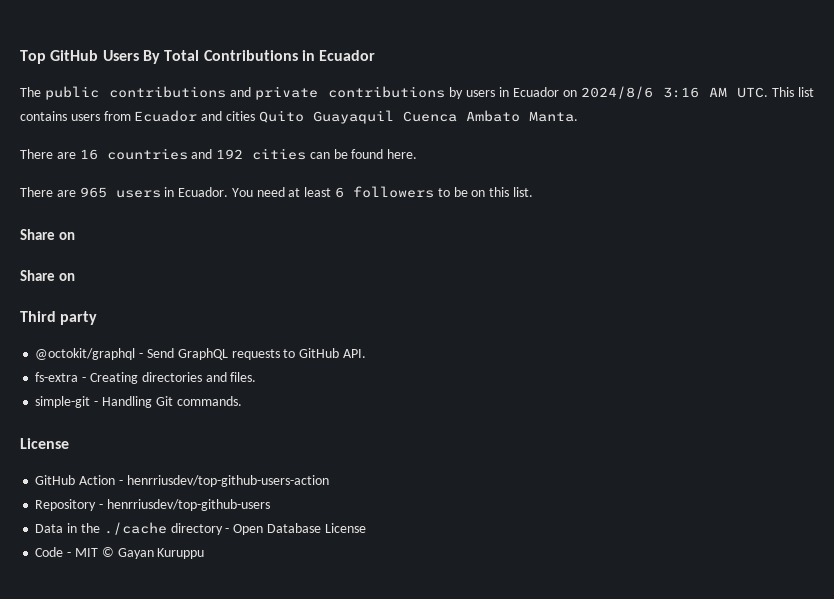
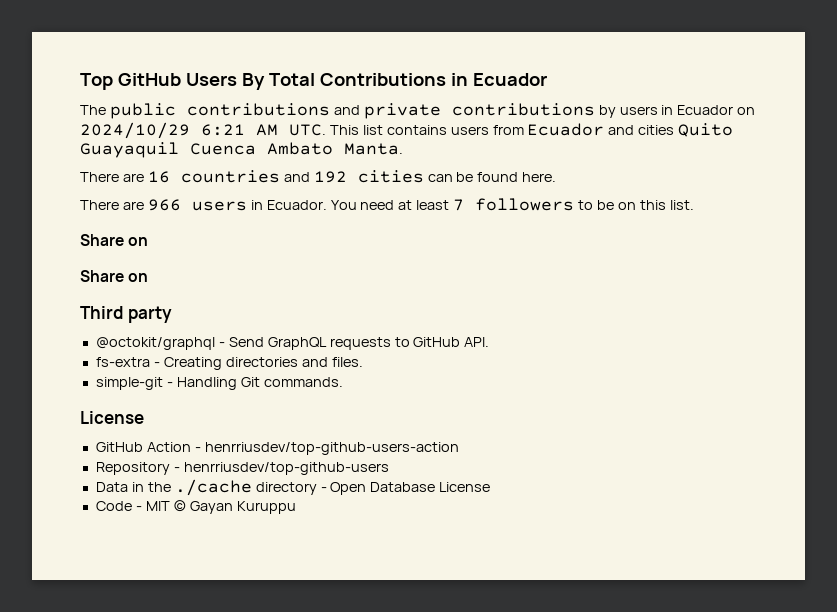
- The public contributions and private contributions by users in Ecuador on 2024/8/6 3:16 AM UTC. This list contains users from Ecuador and cities Quito Guayaquil Cuenca Ambato Manta.
+ The public contributions and private contributions by users in Ecuador on 2024/10/29 6:21 AM UTC. This list contains users from Ecuador and cities Quito Guayaquil Cuenca Ambato Manta.
- There are 965 users in Ecuador.
+ There are 966 users in Ecuador.
- You need at least 6 followers to be on this list.
+ You need at least 7 followers to be on this list.

